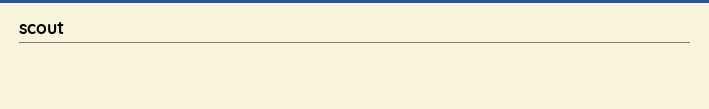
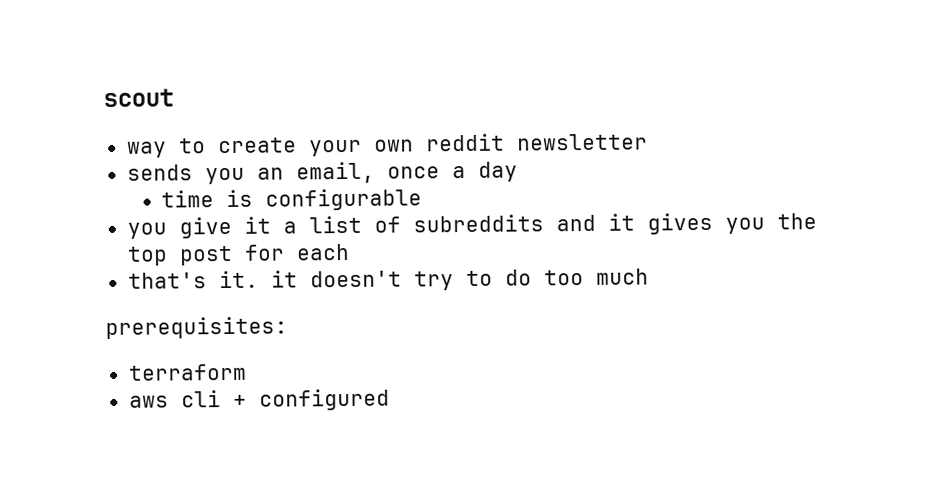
+ way to create your own reddit newsletter
+ sends you an email, once a day
+ time is configurable
+ you give it a list of subreddits and it gives you the top post for each
+ that's it. it doesn't try to do too much
+ prerequisites:
+ terraform
+ aws cli + configured

